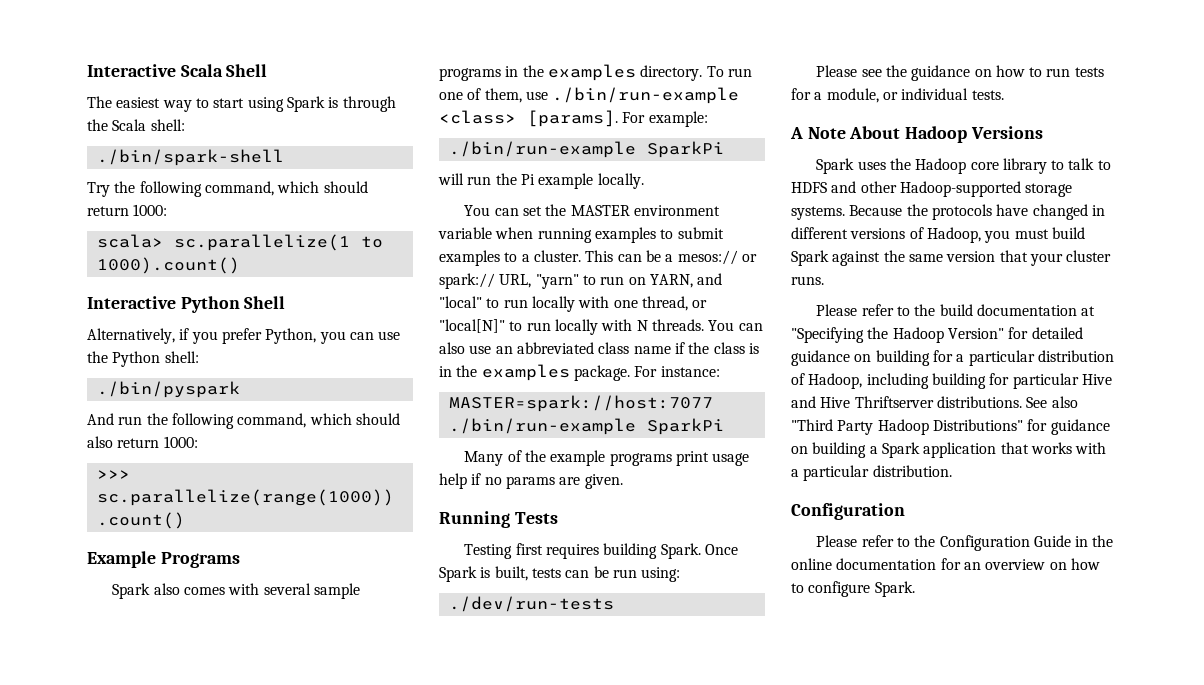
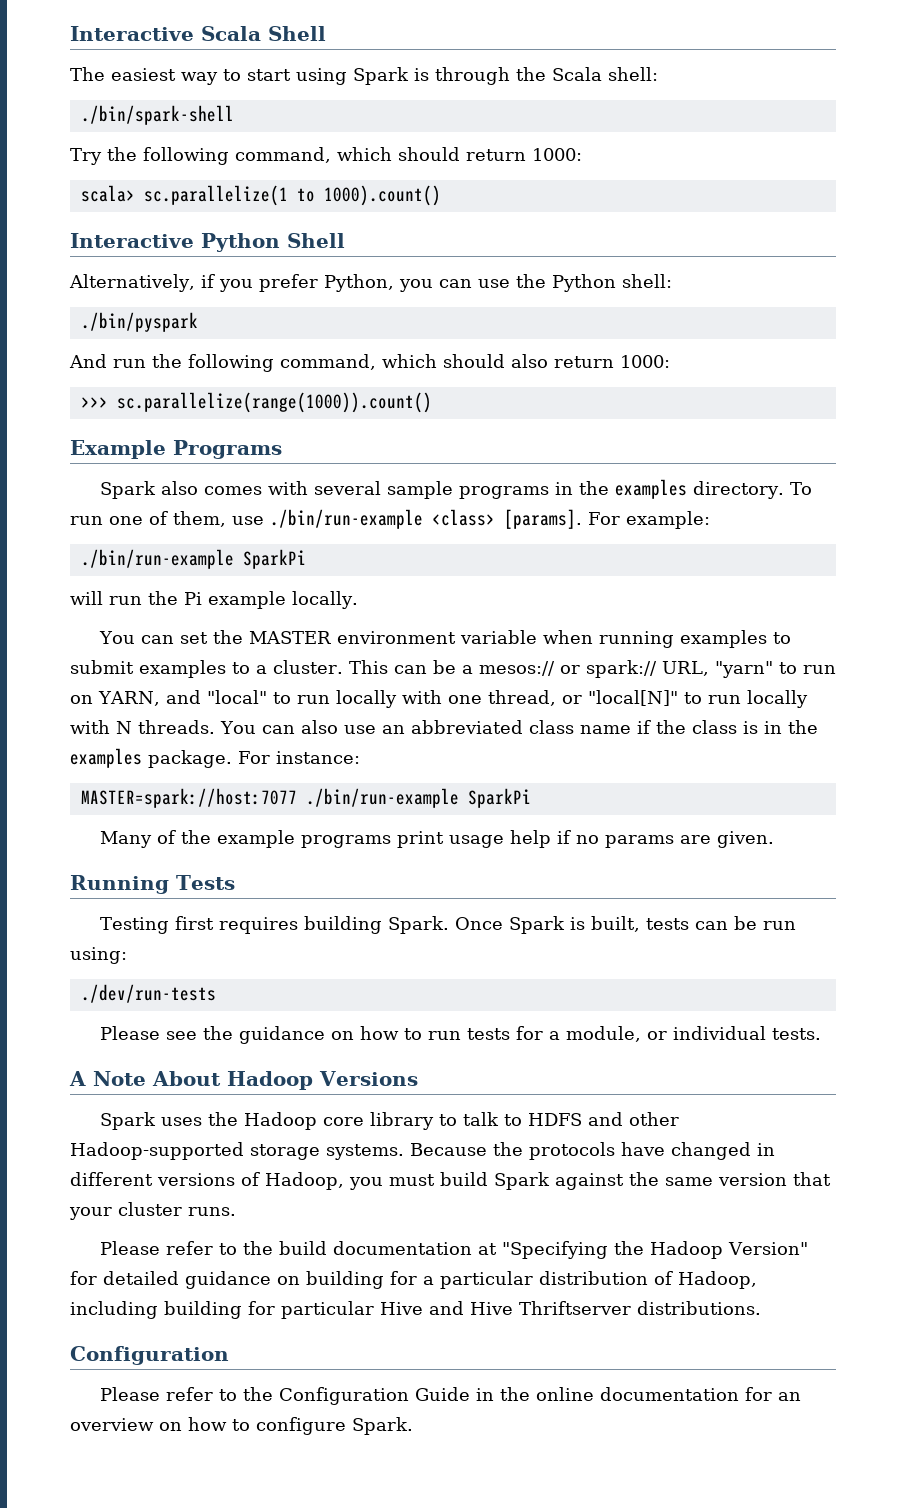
- See also "Third Party Hadoop Distributions" for guidance on building a Spark application that works with a particular distribution.

